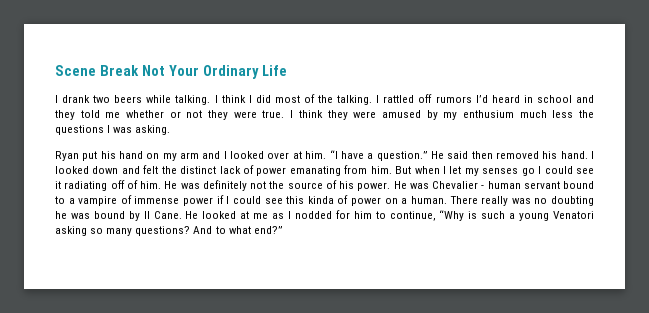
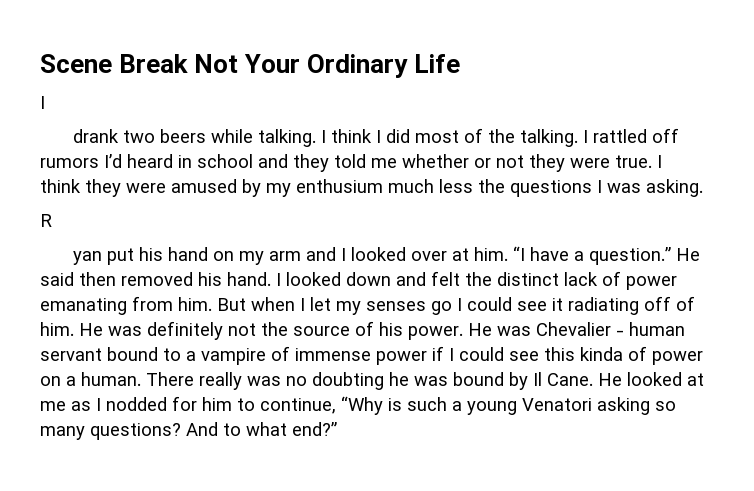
  Scene Break Not Your Ordinary Life
- I drank two beers while talking.
+ I
+ drank two beers while talking.
- Ryan put his hand on my arm and I looked over at him.
+ R
+ yan put his hand on my arm and I looked over at him.

